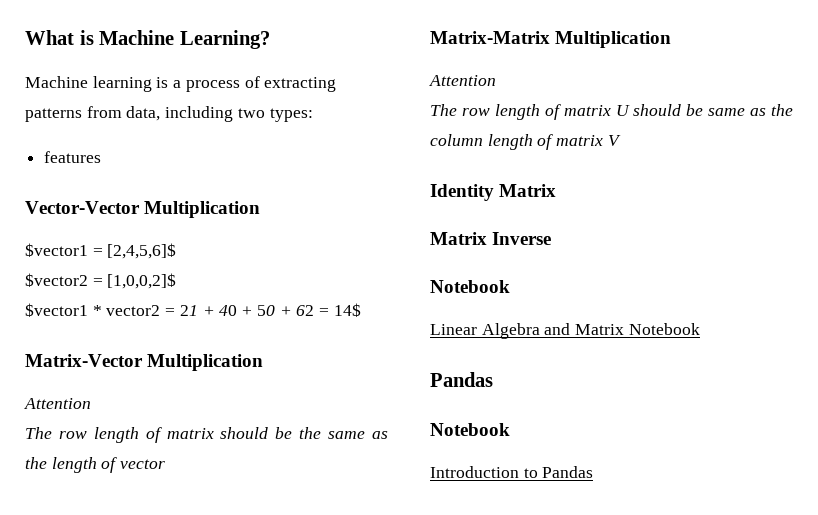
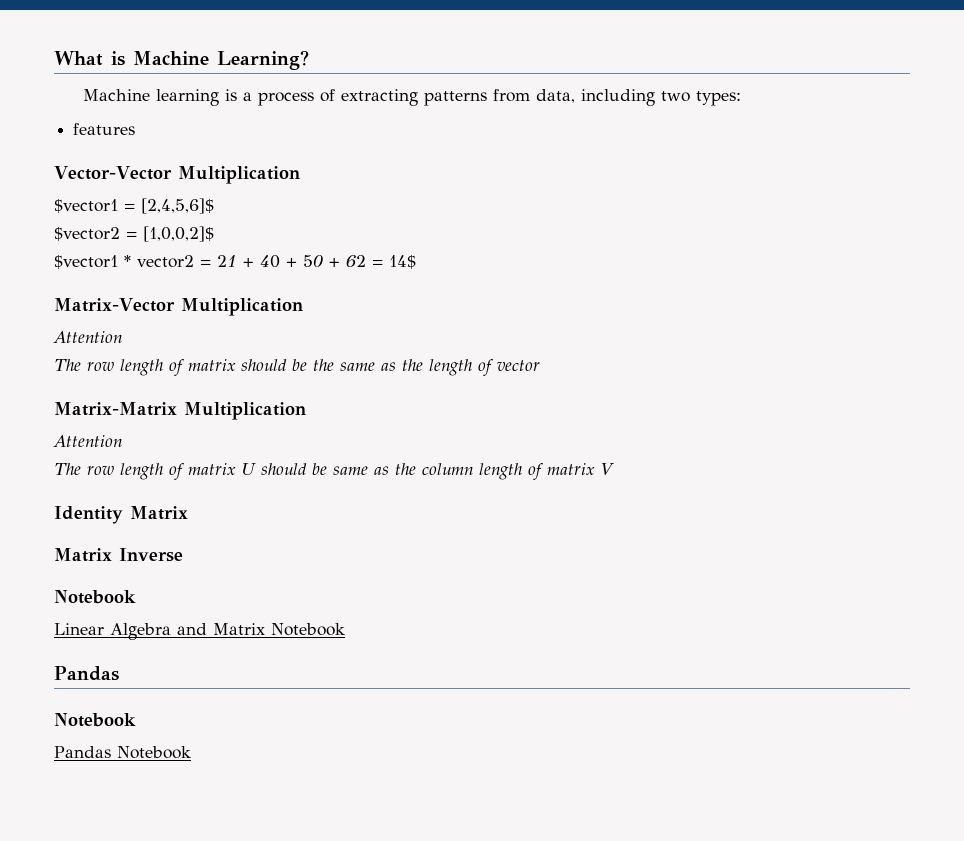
- Introduction to Pandas
+ Pandas Notebook

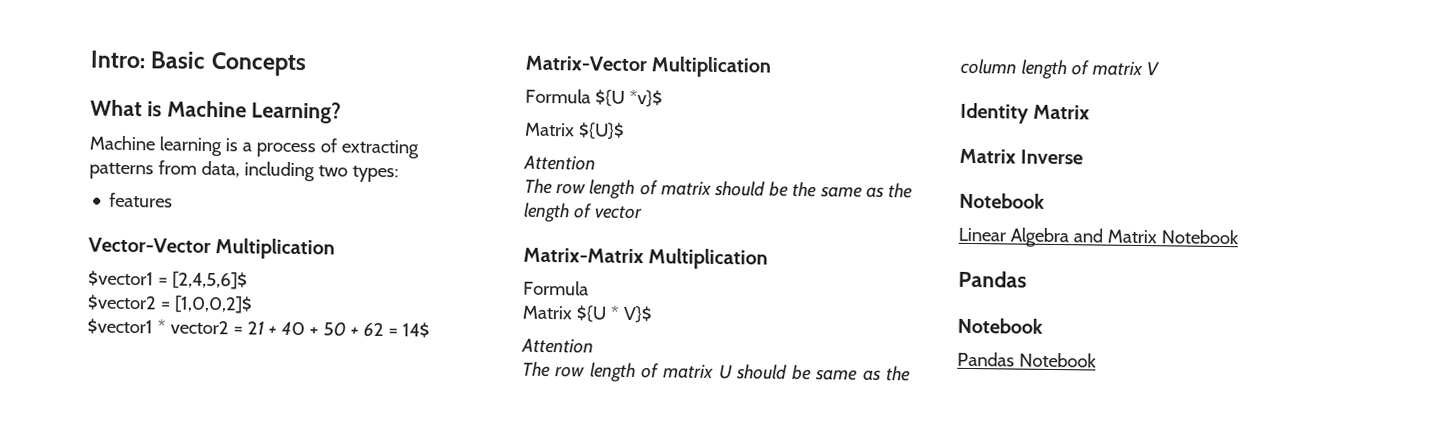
+ Intro: Basic Concepts
+ Formula ${U *v}$
+ Matrix ${U}$
  Matrix-Matrix Multiplication
+ Formula
+ Matrix ${U * V}$

